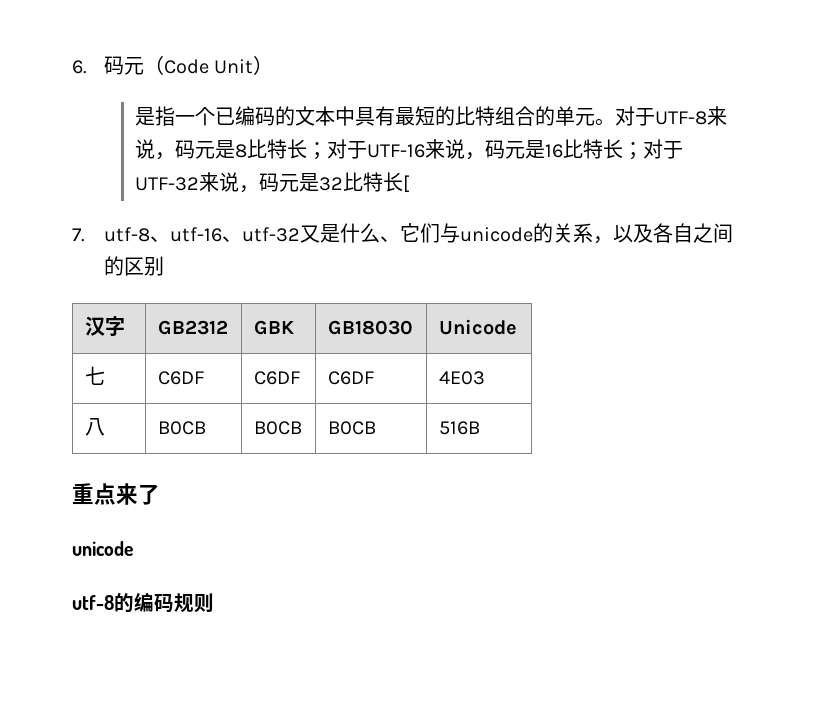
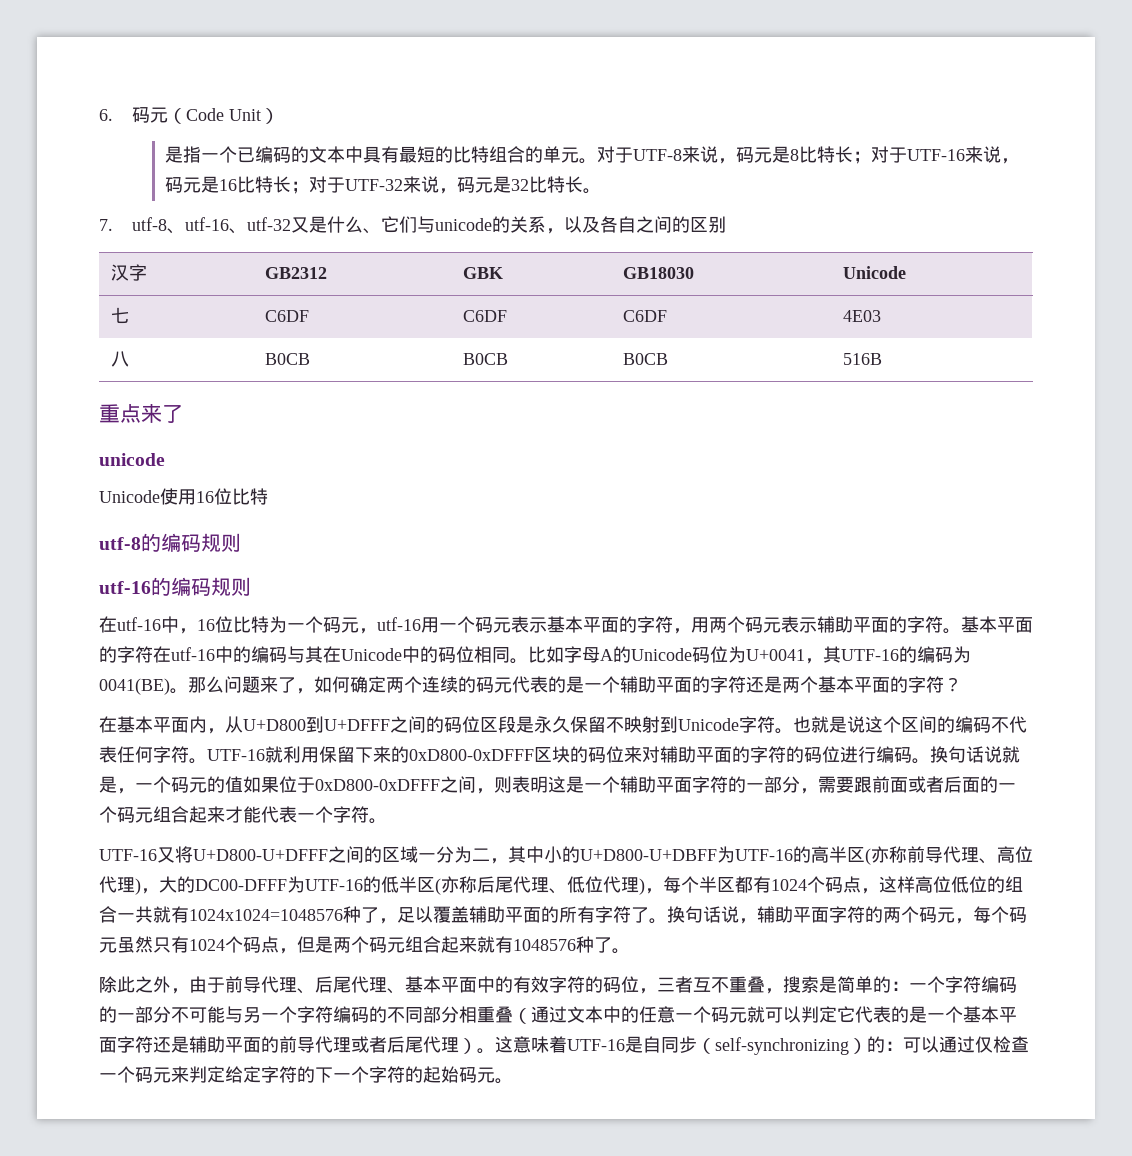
- 对于UTF-8来说，码元是8比特长；对于UTF-16来说，码元是16比特长；对于UTF-32来说，码元是32比特长[
+ 对于UTF-8来说，码元是8比特长；对于UTF-16来说，码元是16比特长；对于UTF-32来说，码元是32比特长。
+ Unicode使用16位比特
+ utf-16的编码规则
+ 在utf-16中，16位比特为一个码元，utf-16用一个码元表示基本平面的字符，用两个码元表示辅助平面的字符。基本平面的字符在utf-16中的编码与其在Unicode中的码位相同。比如字母A的Unicode码位为U+0041，其UTF-16的编码为0041(BE)。那么问题来了，如何确定两个连续的码元代表的是一个辅助平面的字符还是两个基本平面的字符？
+ 在基本平面内，从U+D800到U+DFFF之间的码位区段是永久保留不映射到Unicode字符。也就是说这个区间的编码不代表任何字符。UTF-16就利用保留下来的0xD800-0xDFFF区块的码位来对辅助平面的字符的码位进行编码。换句话说就是，一个码元的值如果位于0xD800-0xDFFF之间，则表明这是一个辅助平面字符的一部分，需要跟前面或者后面的一个码元组合起来才能代表一个字符。
+ UTF-16又将U+D800-U+DFFF之间的区域一分为二，其中小的U+D800-U+DBFF为UTF-16的高半区(亦称前导代理、高位代理)，大的DC00-DFFF为UTF-16的低半区(亦称后尾代理、低位代理)，每个半区都有1024个码点，这样高位低位的组合一共就有1024x1024=1048576种了，足以覆盖辅助平面的所有字符了。换句话说，辅助平面字符的两个码元，每个码元虽然只有1024个码点，但是两个码元组合起来就有1048576种了。
+ 除此之外，由于前导代理、后尾代理、基本平面中的有效字符的码位，三者互不重叠，搜索是简单的：一个字符编码的一部分不可能与另一个字符编码的不同部分相重叠（通过文本中的任意一个码元就可以判定它代表的是一个基本平面字符还是辅助平面的前导代理或者后尾代理）。这意味着UTF-16是自同步（self-synchronizing）的：可以通过仅检查一个码元来判定给定字符的下一个字符的起始码元。

